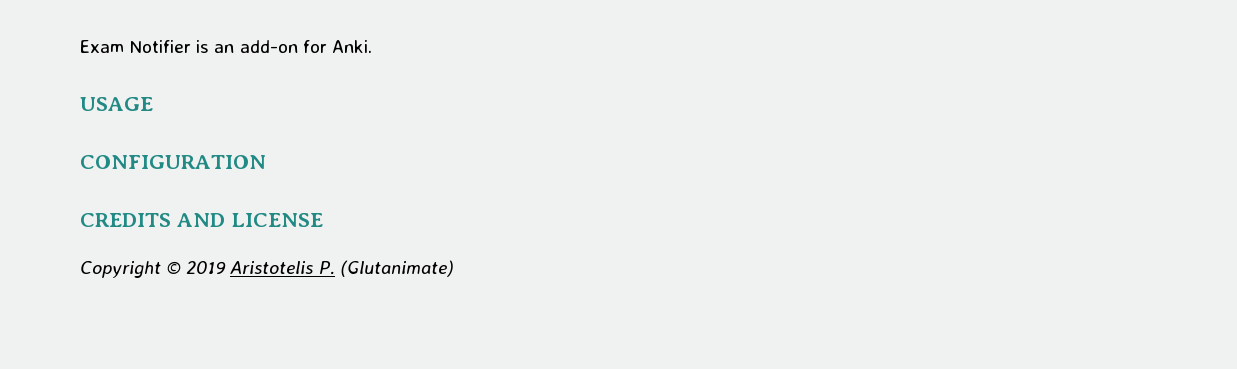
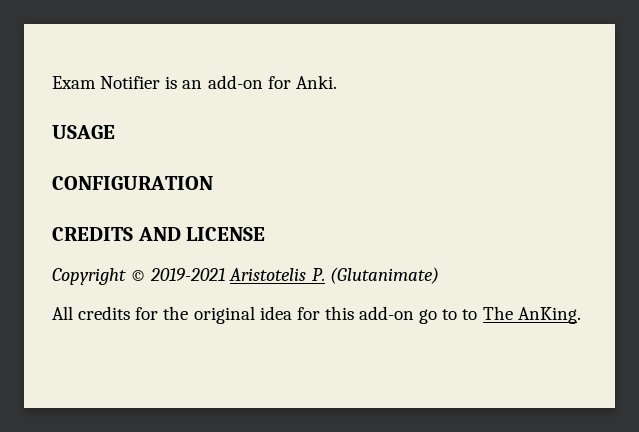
- Copyright © 2019 Aristotelis P. (Glutanimate)
+ Copyright © 2019-2021 Aristotelis P. (Glutanimate)
+ All credits for the original idea for this add-on go to to The AnKing.

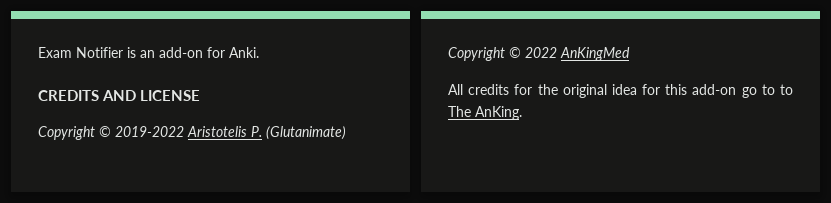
- USAGE
- CONFIGURATION
- Copyright © 2019-2021 Aristotelis P. (Glutanimate)
+ Copyright © 2019-2022 Aristotelis P. (Glutanimate) Copyright © 2022 AnKingMed

